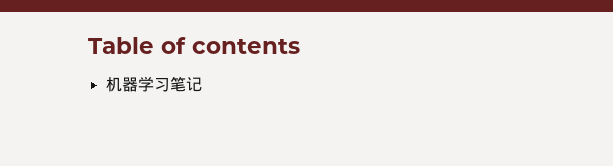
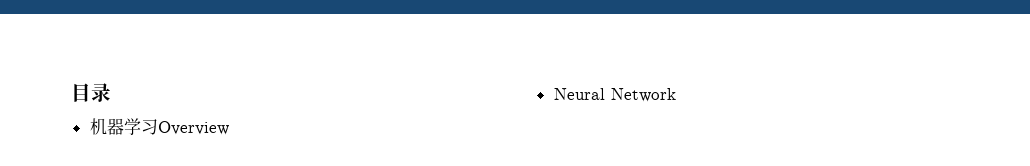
- Table of contents
+ 目录
- 机器学习笔记
+ 机器学习Overview
+ Neural Network

